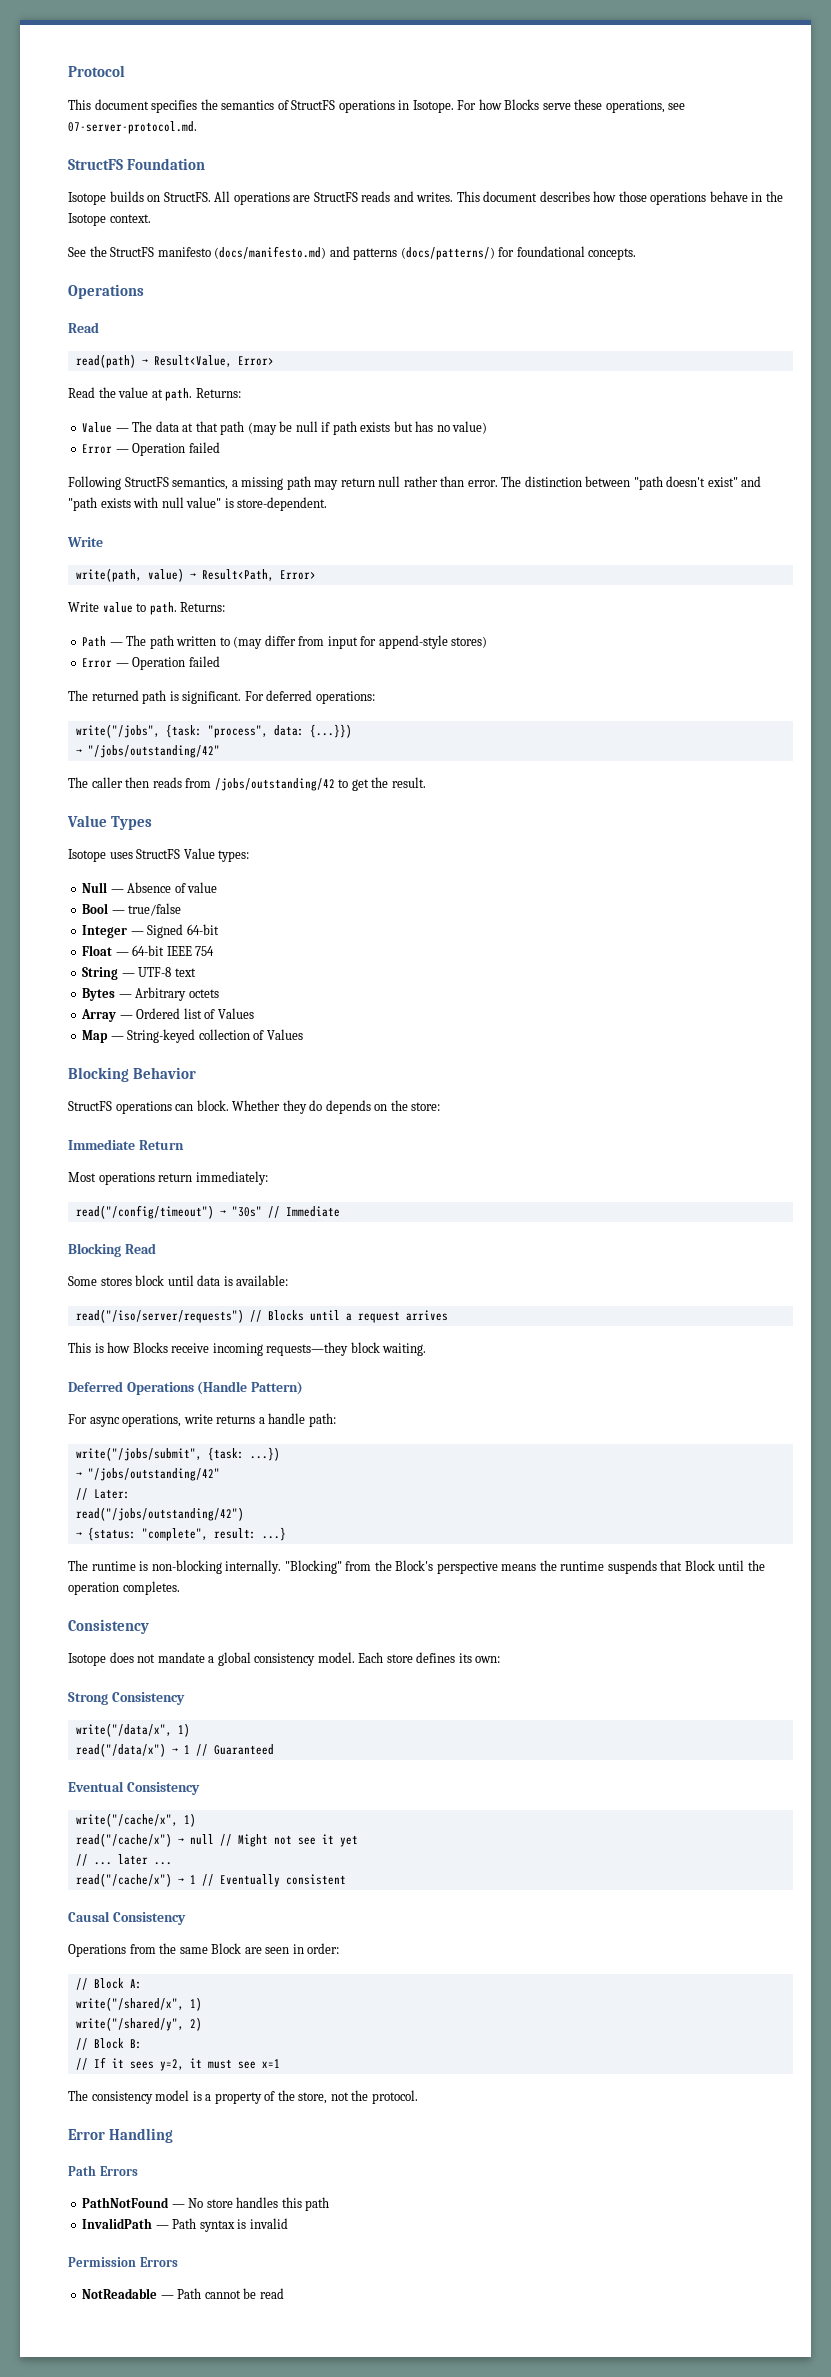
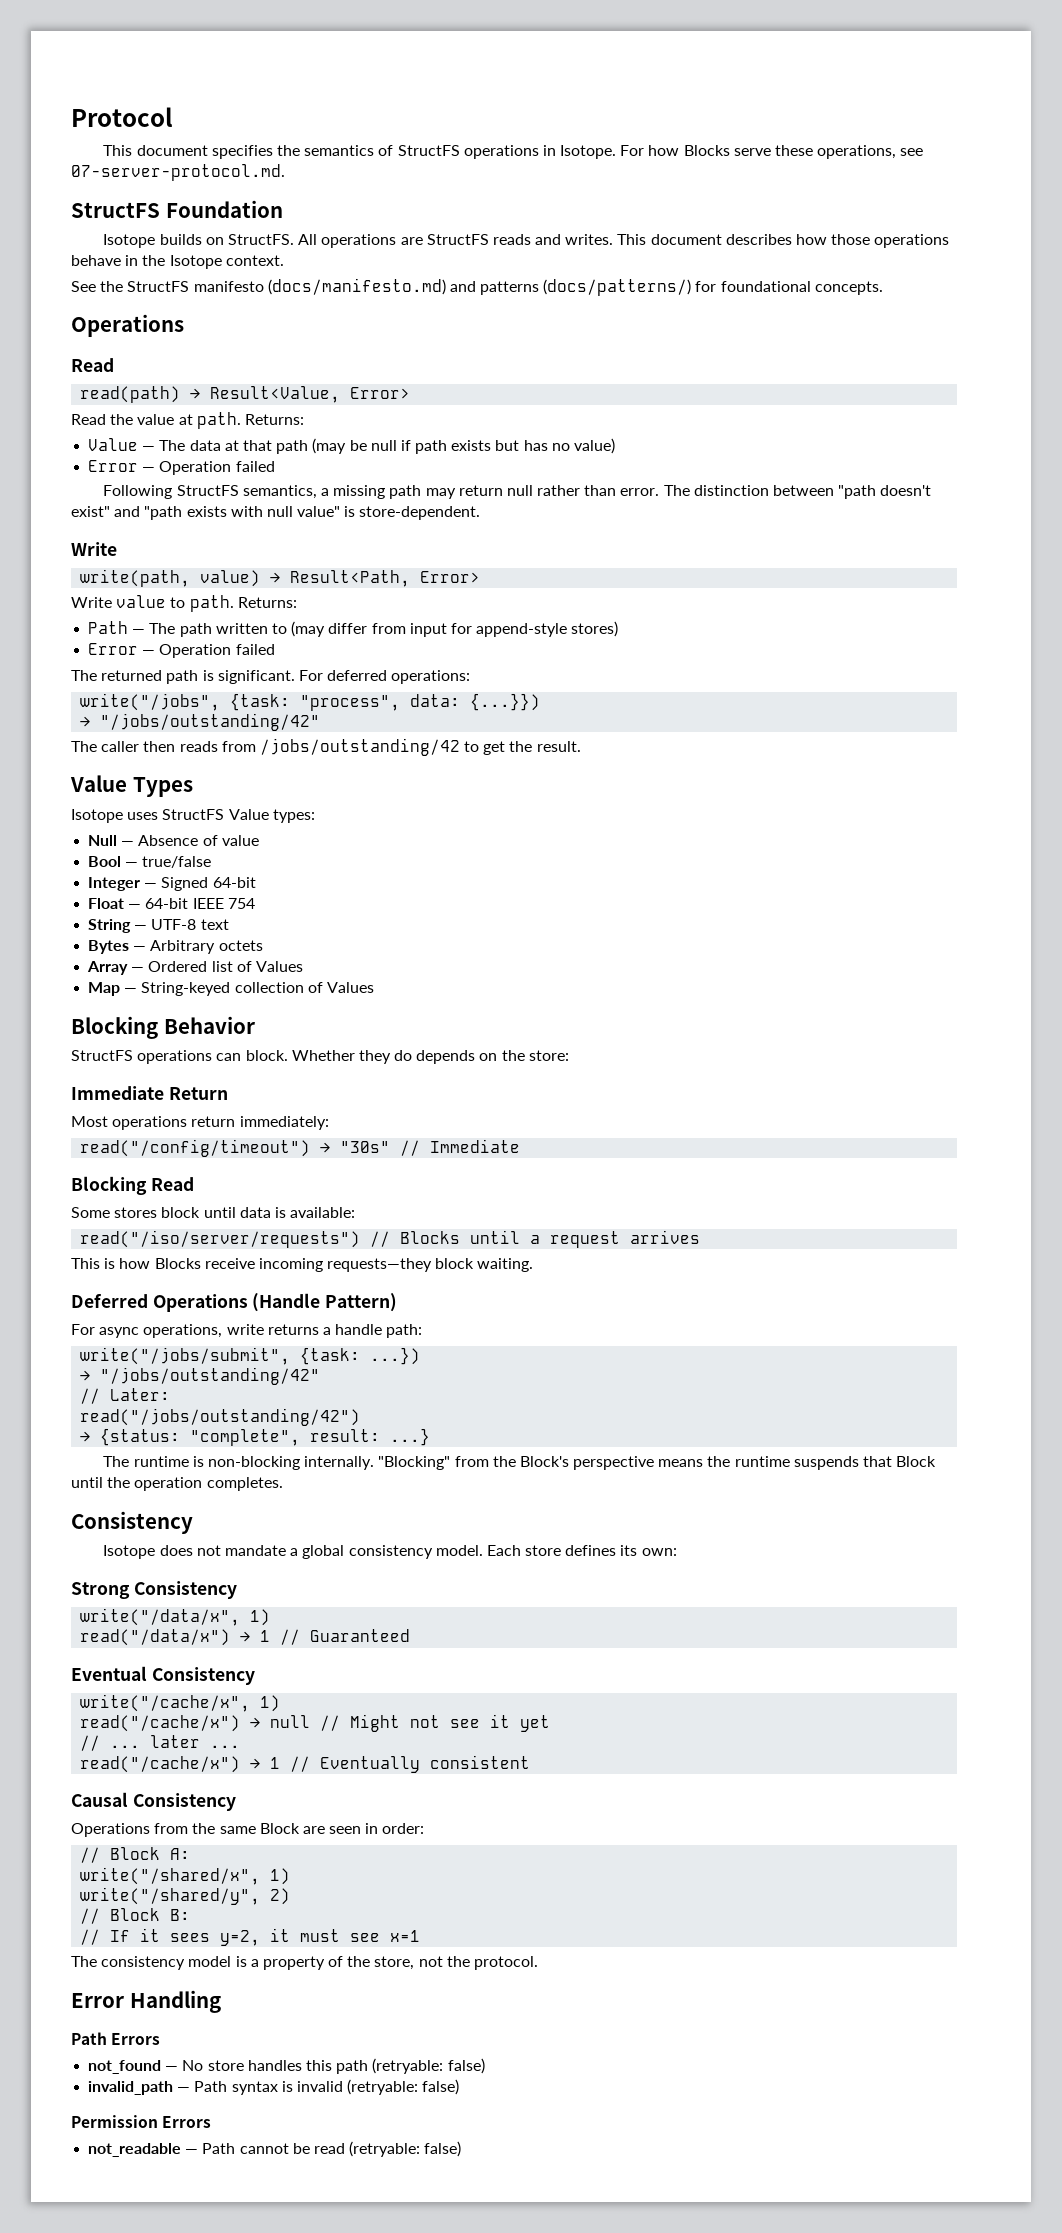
- PathNotFound — No store handles this path
- InvalidPath — Path syntax is invalid
+ not_found — No store handles this path (retryable: false)
+ invalid_path — Path syntax is invalid (retryable: false)
- NotReadable — Path cannot be read
+ not_readable — Path cannot be read (retryable: false)

